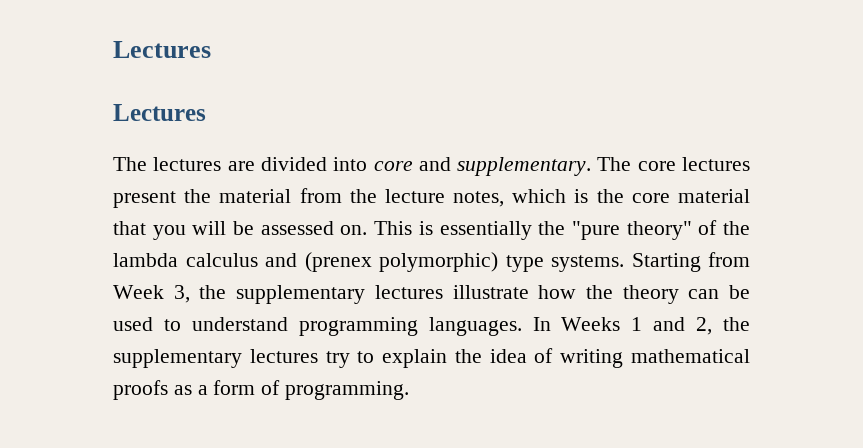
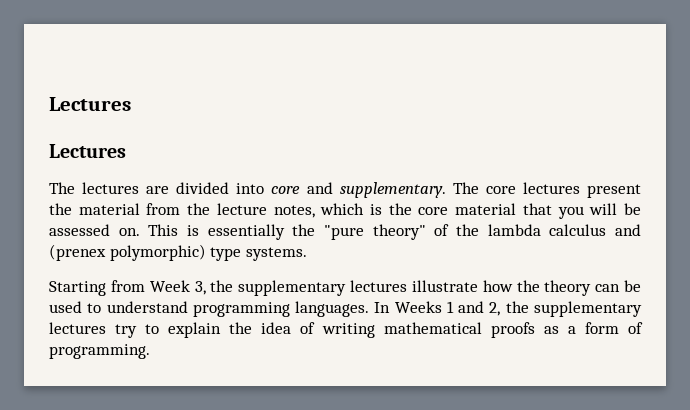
- This is essentially the "pure theory" of the lambda calculus and (prenex polymorphic) type systems. Starting from Week 3, the supplementary lectures illustrate how the theory can be used to understand programming languages.
+ This is essentially the "pure theory" of the lambda calculus and (prenex polymorphic) type systems.
+ Starting from Week 3, the supplementary lectures illustrate how the theory can be used to understand programming languages.

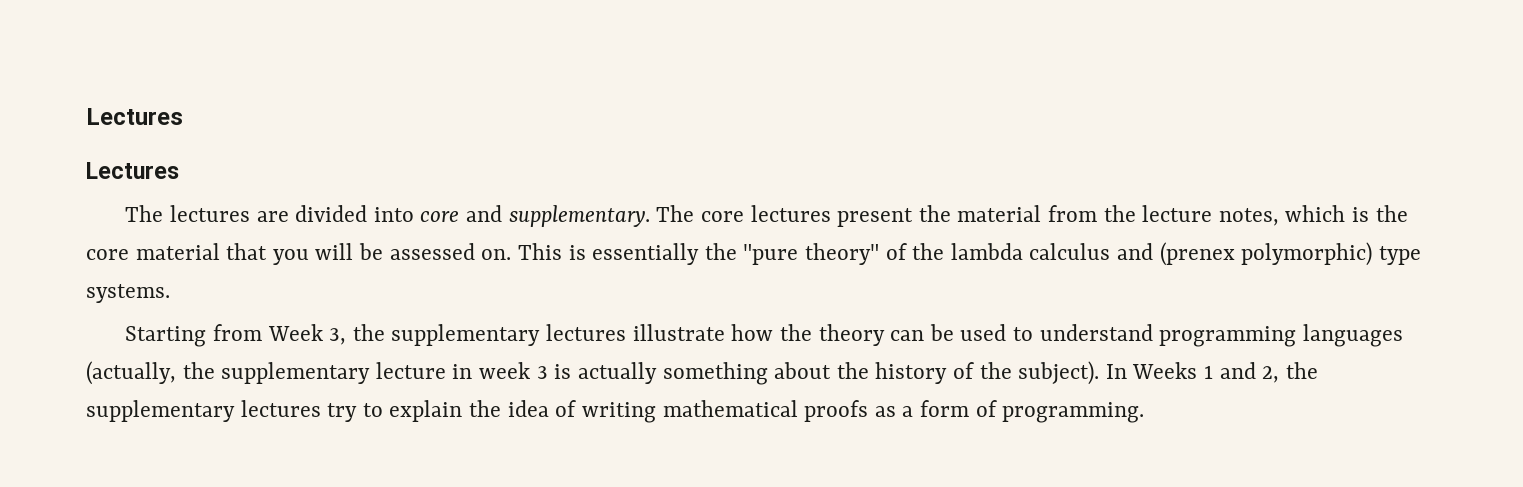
- Starting from Week 3, the supplementary lectures illustrate how the theory can be used to understand programming languages.
+ Starting from Week 3, the supplementary lectures illustrate how the theory can be used to understand programming languages (actually, the supplementary lecture in week 3 is actually something about the history of the subject).

